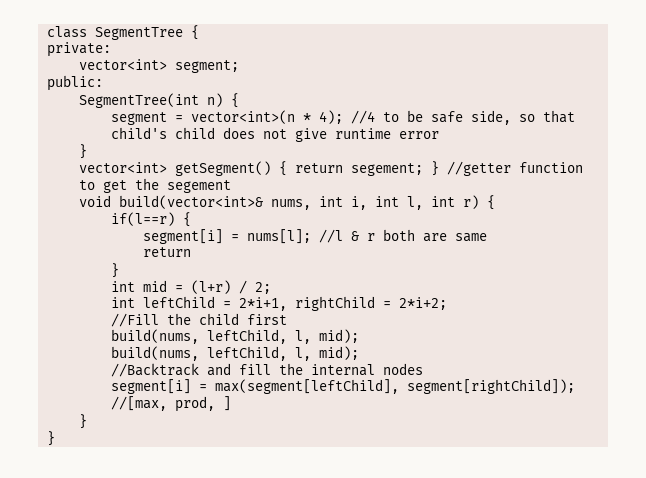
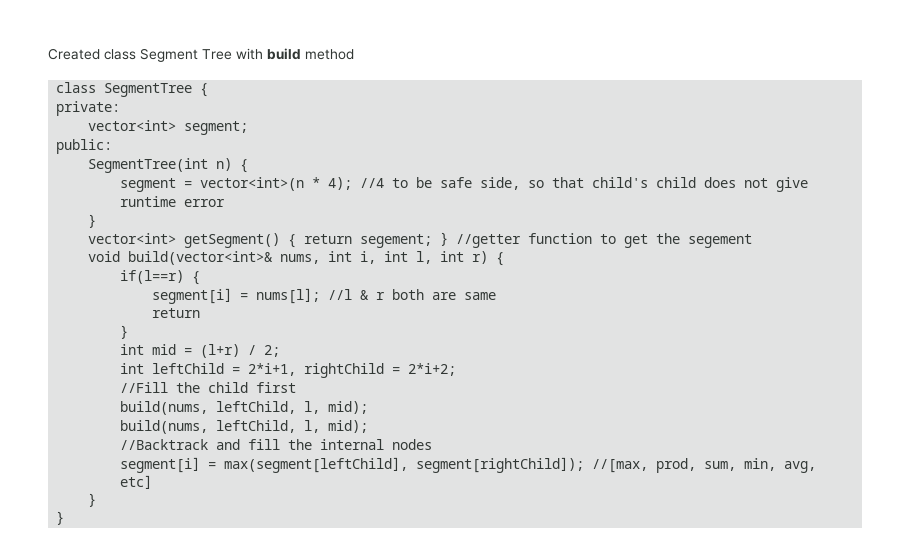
+ Created class Segment Tree with build method
- segment[i] = max(segment[leftChild], segment[rightChild]); //[max, prod, ]
+ segment[i] = max(segment[leftChild], segment[rightChild]); //[max, prod, sum, min, avg, etc]

